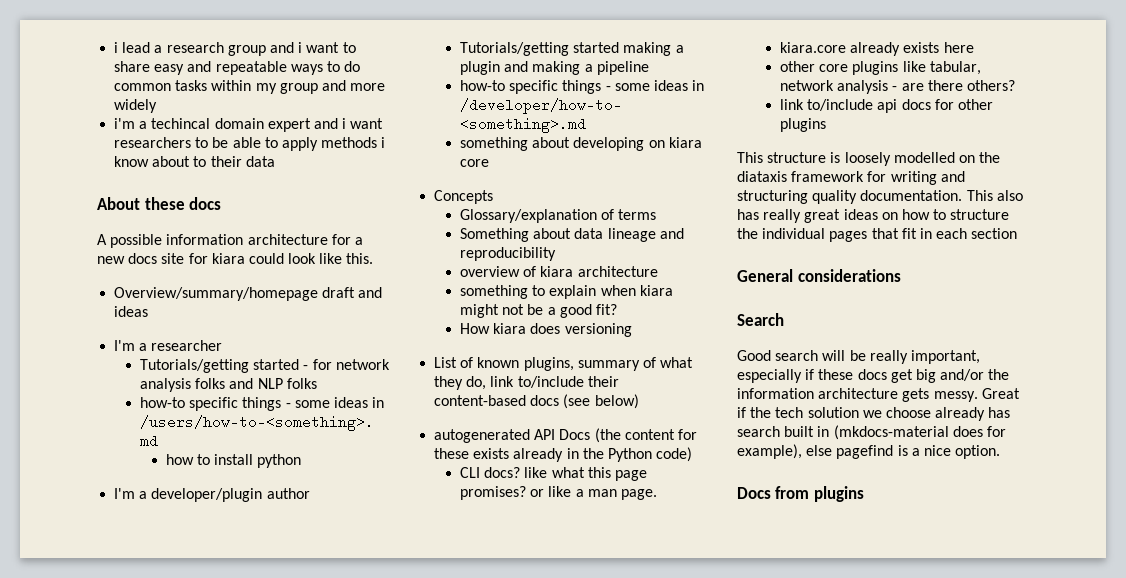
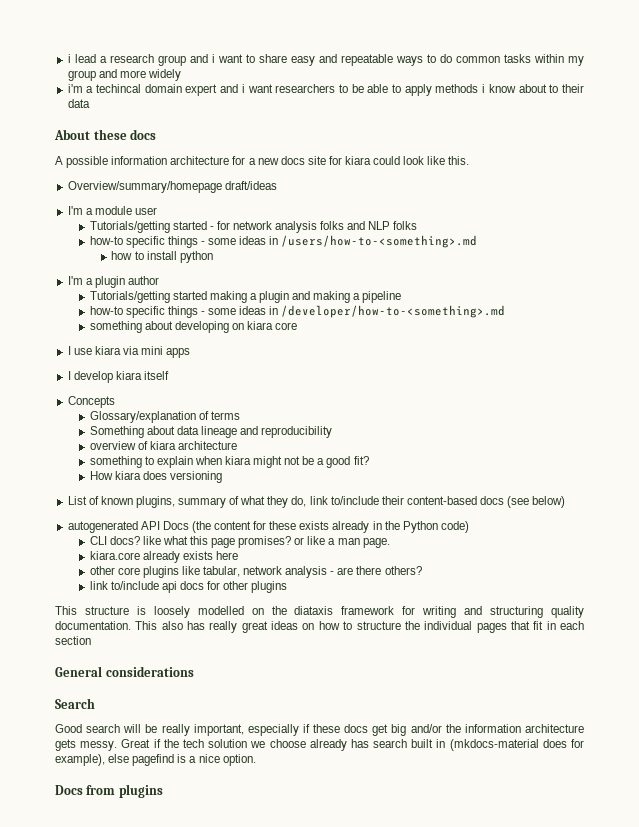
- Overview/summary/homepage draft and ideas
- I'm a researcher
+ Overview/summary/homepage draft/ideas
+ I'm a module user
- I'm a developer/plugin author
+ I'm a plugin author
+ I use kiara via mini apps
+ I develop kiara itself

